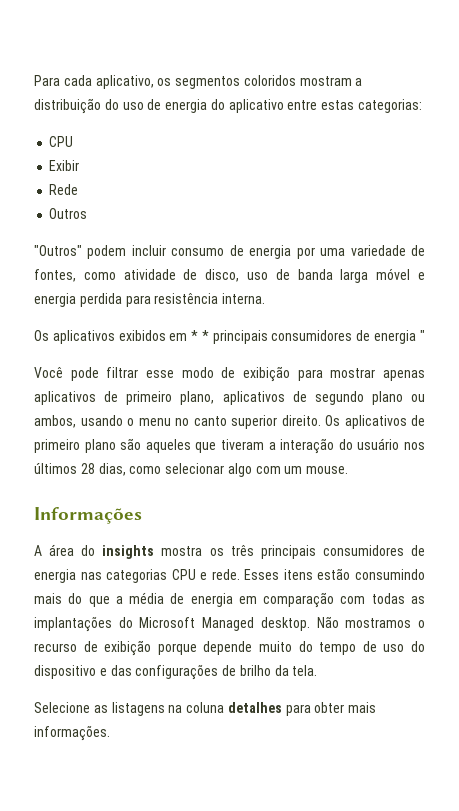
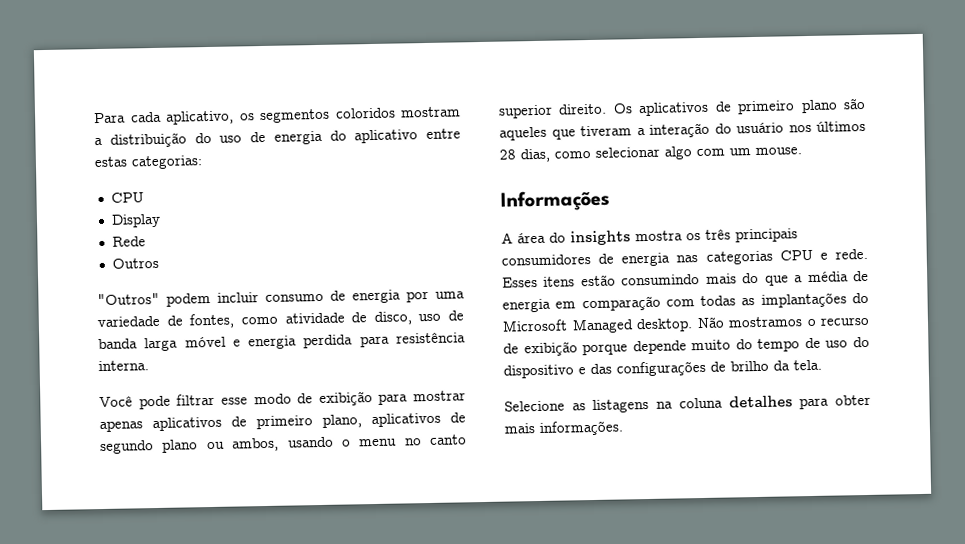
- Exibir
+ Display
- Os aplicativos exibidos em * * principais consumidores de energia "

